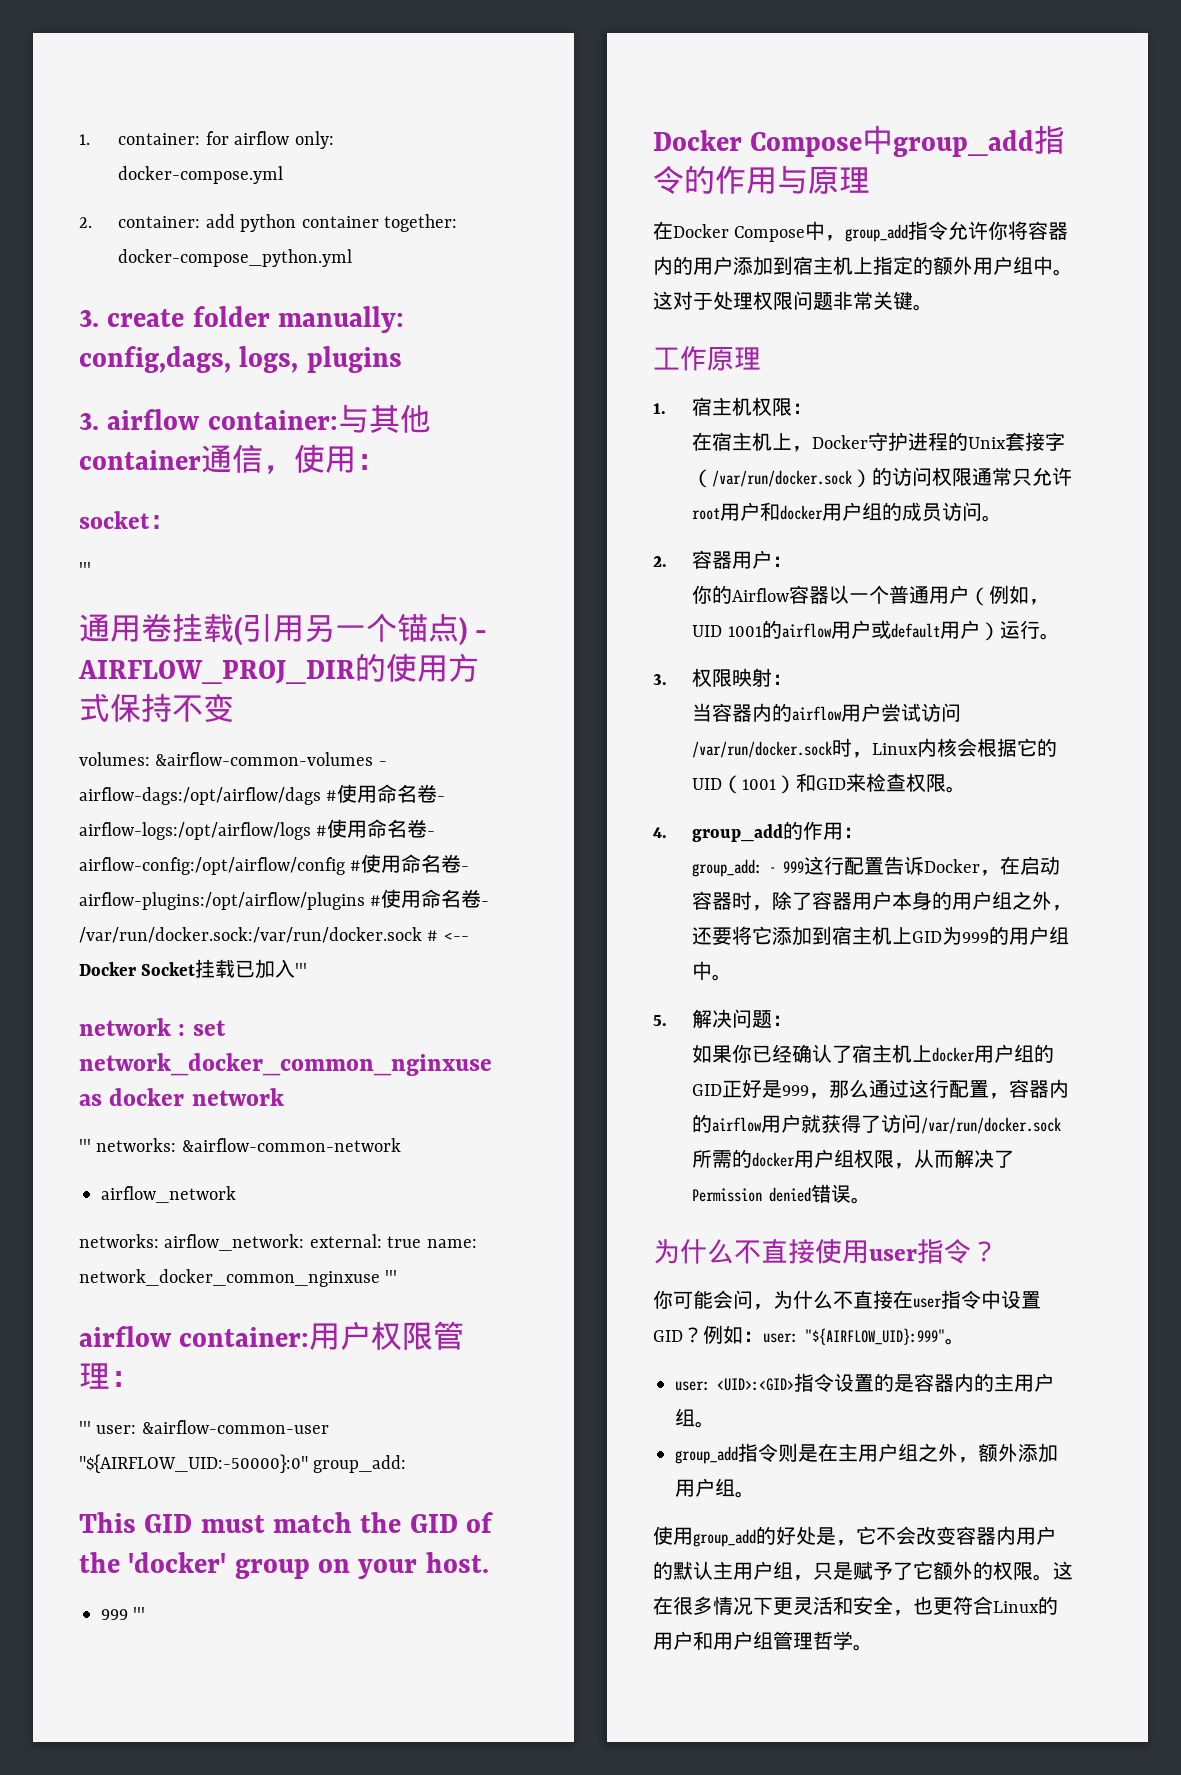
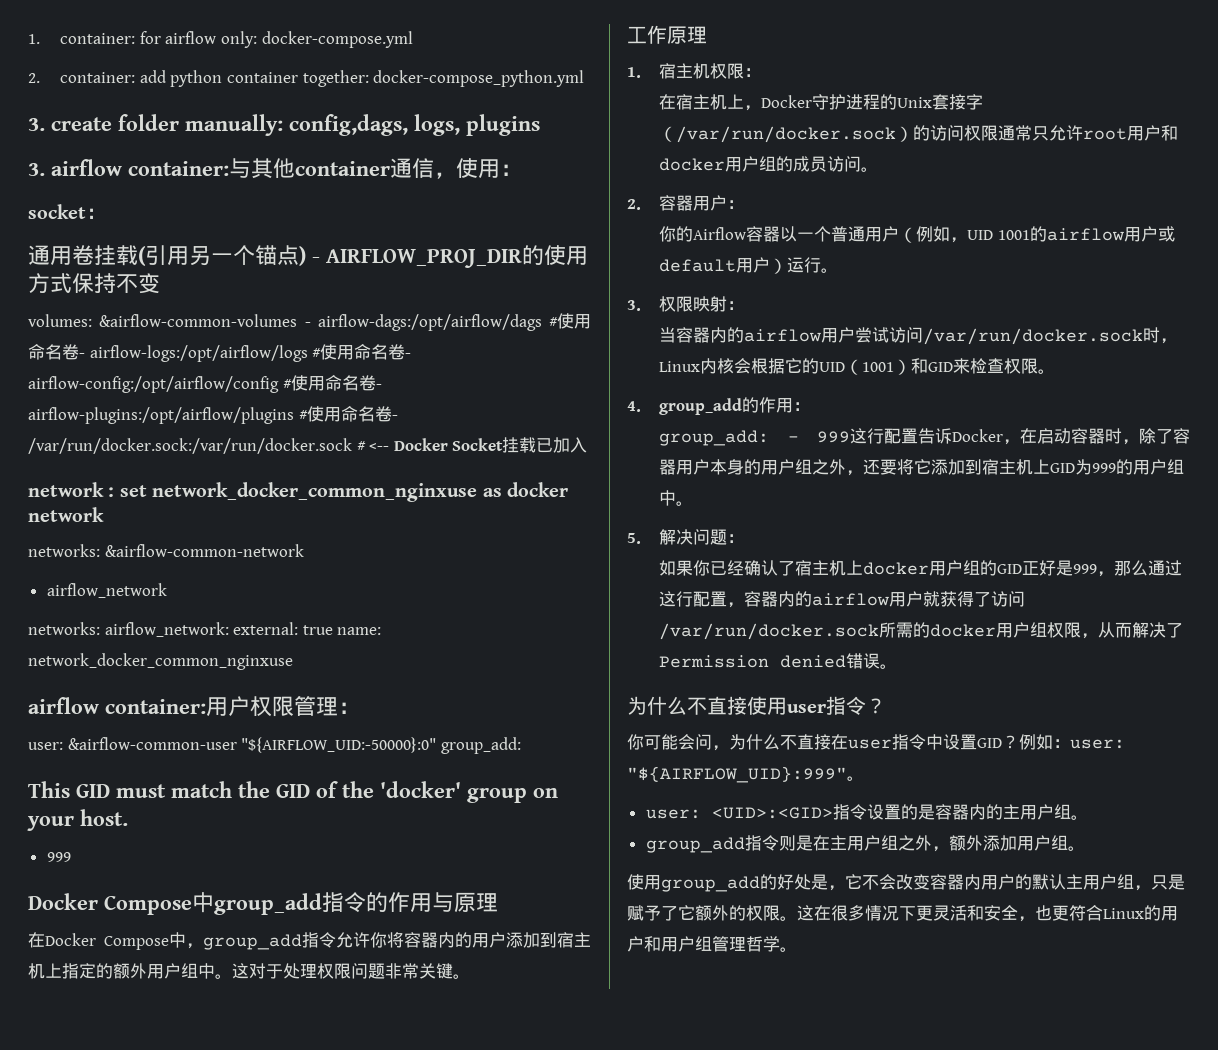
  socket：
- '''
- volumes: &airflow-common-volumes - airflow-dags:/opt/airflow/dags #使用命名卷- airflow-logs:/opt/airflow/logs #使用命名卷- airflow-config:/opt/airflow/config #使用命名卷- airflow-plugins:/opt/airflow/plugins #使用命名卷- /var/run/docker.sock:/var/run/docker.sock # <-- Docker Socket挂载已加入'''
+ volumes: &airflow-common-volumes - airflow-dags:/opt/airflow/dags #使用命名卷- airflow-logs:/opt/airflow/logs #使用命名卷- airflow-config:/opt/airflow/config #使用命名卷- airflow-plugins:/opt/airflow/plugins #使用命名卷- /var/run/docker.sock:/var/run/docker.sock # <-- Docker Socket挂载已加入
- ''' networks: &airflow-common-network
+ networks: &airflow-common-network
- networks: airflow_network: external: true name: network_docker_common_nginxuse '''
+ networks: airflow_network: external: true name: network_docker_common_nginxuse
- ''' user: &airflow-common-user "${AIRFLOW_UID:-50000}:0" group_add:
+ user: &airflow-common-user "${AIRFLOW_UID:-50000}:0" group_add:
  This GID must match the GID of the 'docker' group on your host.
- 999 '''
+ 999

